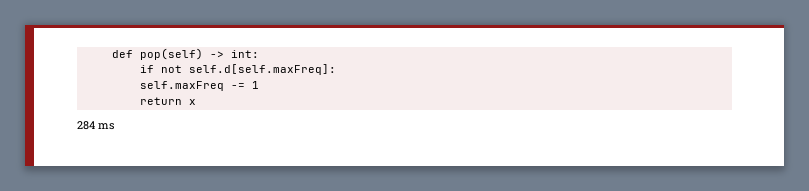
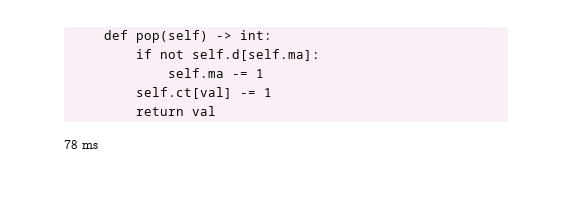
- if not self.d[self.maxFreq]:
- self.maxFreq -= 1
+ if not self.d[self.ma]:
+ self.ma -= 1
+ self.ct[val] -= 1
- return x
- 284 ms
+ return val
+ 78 ms

